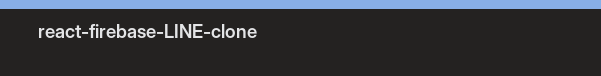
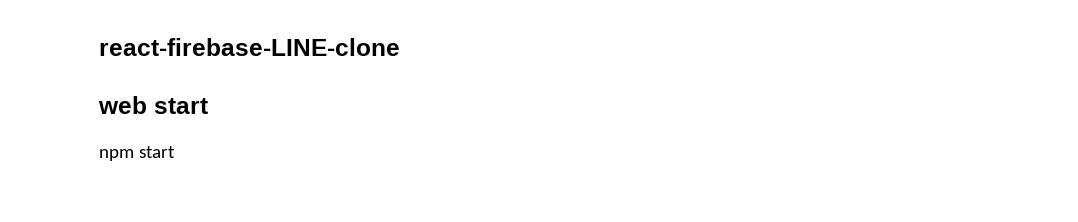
+ web start
+ npm start

